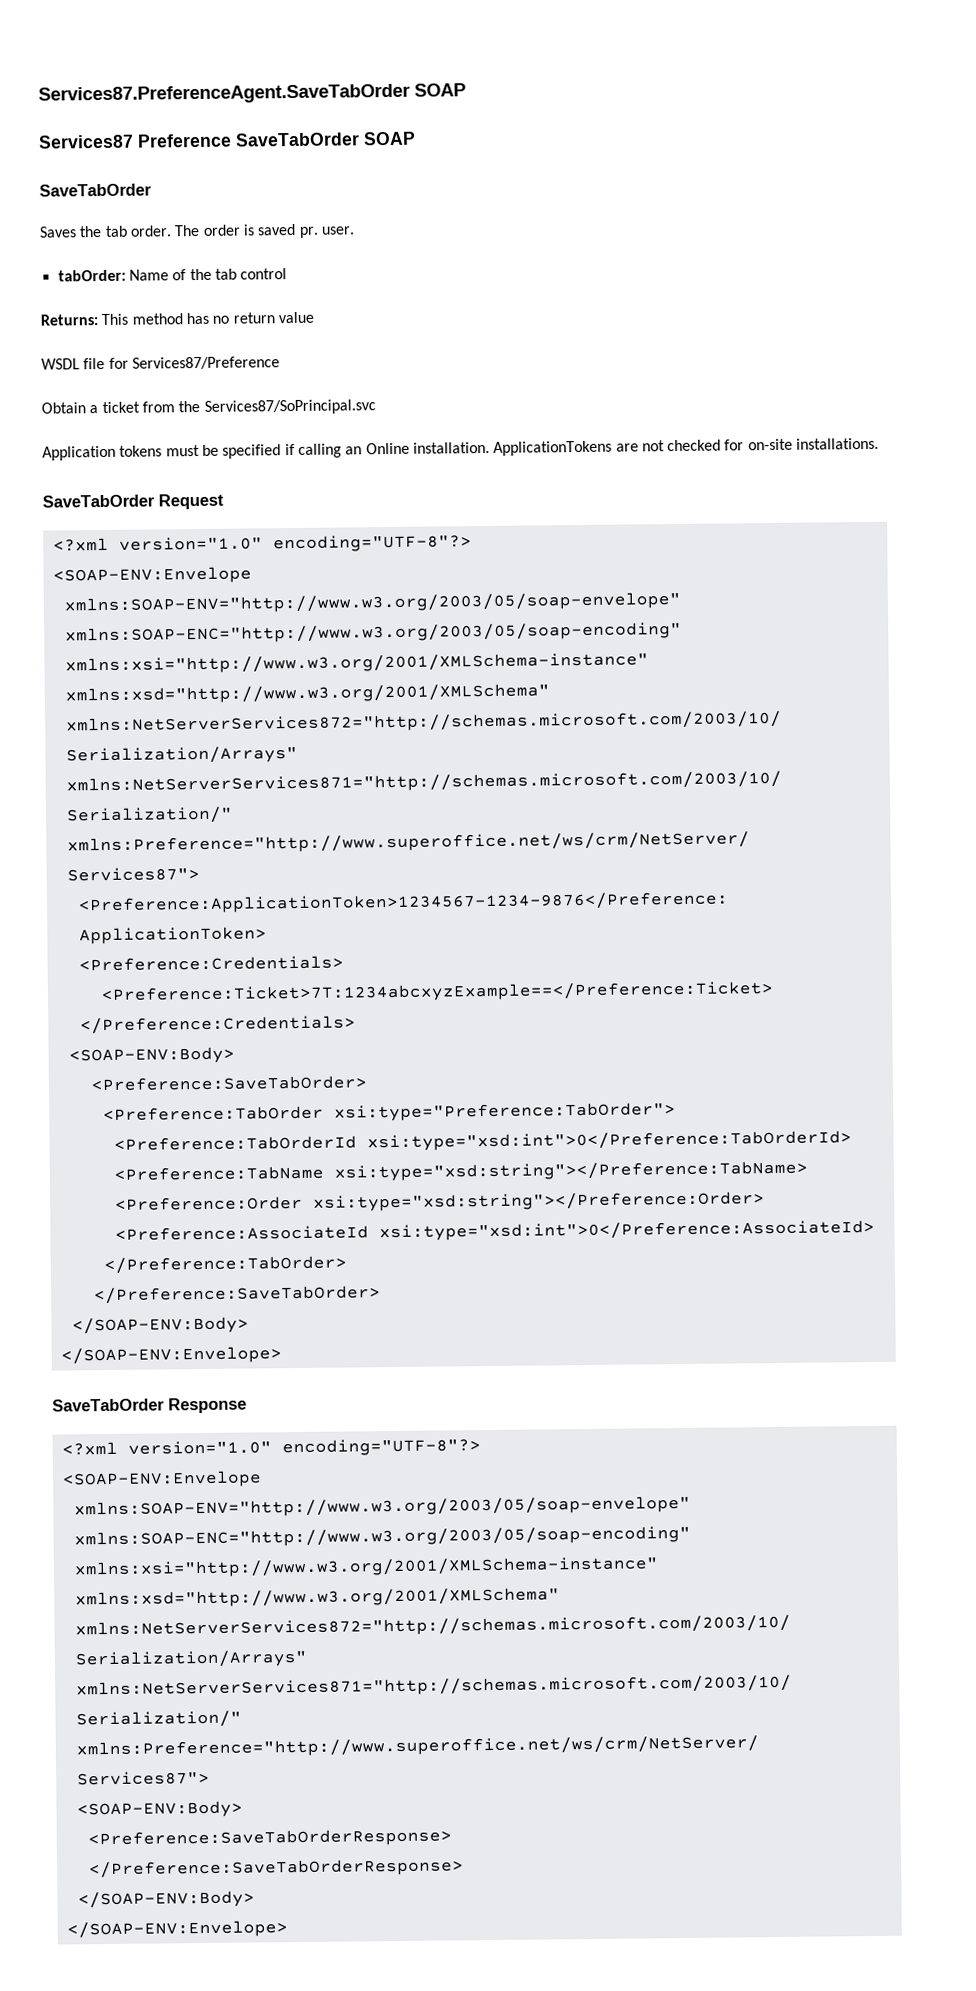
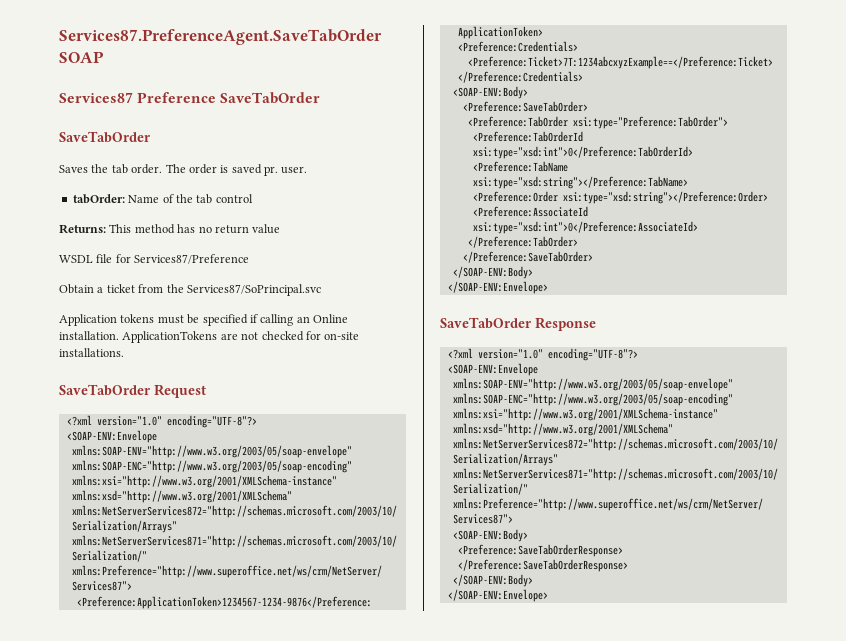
- Services87 Preference SaveTabOrder SOAP
+ Services87 Preference SaveTabOrder

